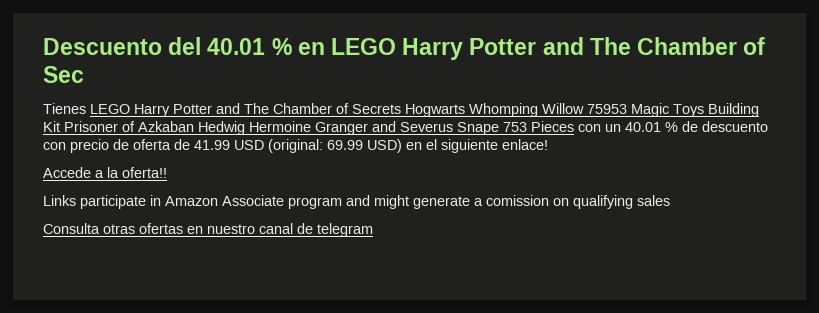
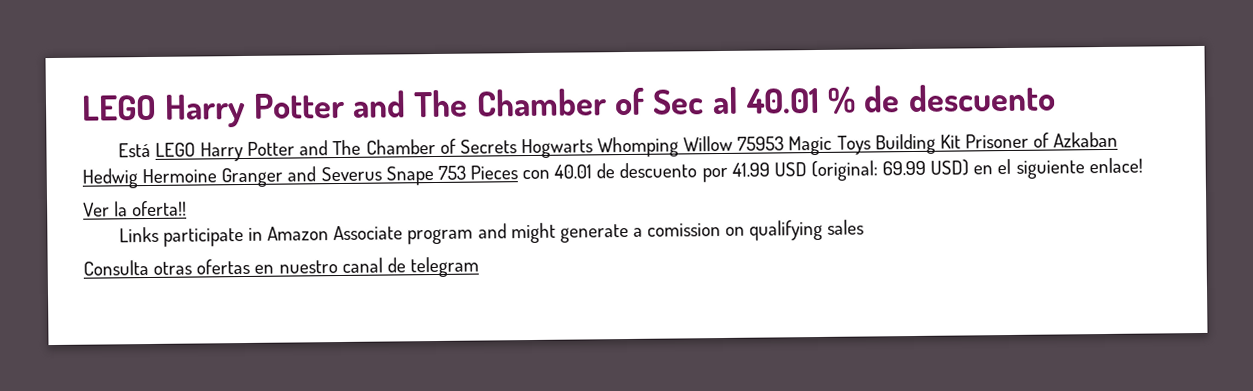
- Descuento del 40.01 % en LEGO Harry Potter and The Chamber of Sec
- Tienes LEGO Harry Potter and The Chamber of Secrets Hogwarts Whomping Willow 75953 Magic Toys Building Kit Prisoner of Azkaban Hedwig Hermoine Granger and Severus Snape 753 Pieces con un 40.01 % de descuento con precio de oferta de 41.99 USD (original: 69.99 USD) en el siguiente enlace!
+ LEGO Harry Potter and The Chamber of Sec al 40.01 % de descuento
+ Está LEGO Harry Potter and The Chamber of Secrets Hogwarts Whomping Willow 75953 Magic Toys Building Kit Prisoner of Azkaban Hedwig Hermoine Granger and Severus Snape 753 Pieces con 40.01 de descuento por 41.99 USD (original: 69.99 USD) en el siguiente enlace!
- Accede a la oferta!!
+ Ver la oferta!!

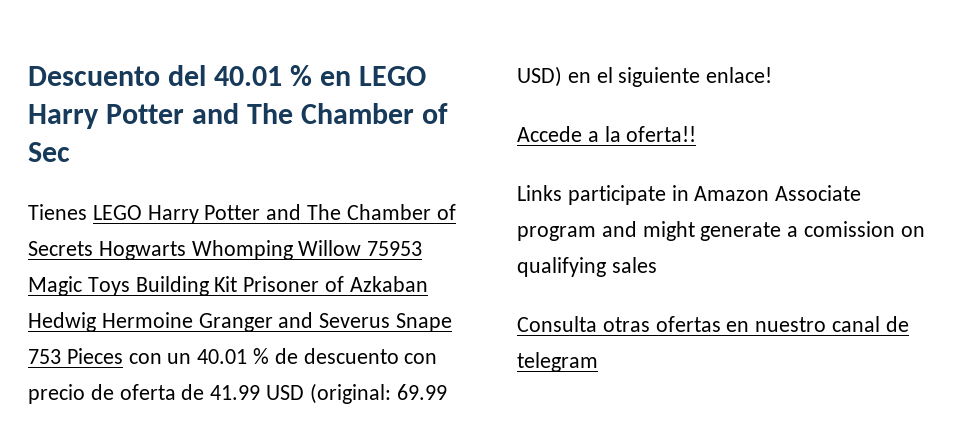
- LEGO Harry Potter and The Chamber of Sec al 40.01 % de descuento
- Está LEGO Harry Potter and The Chamber of Secrets Hogwarts Whomping Willow 75953 Magic Toys Building Kit Prisoner of Azkaban Hedwig Hermoine Granger and Severus Snape 753 Pieces con 40.01 de descuento por 41.99 USD (original: 69.99 USD) en el siguiente enlace!
+ Descuento del 40.01 % en LEGO Harry Potter and The Chamber of Sec
+ Tienes LEGO Harry Potter and The Chamber of Secrets Hogwarts Whomping Willow 75953 Magic Toys Building Kit Prisoner of Azkaban Hedwig Hermoine Granger and Severus Snape 753 Pieces con un 40.01 % de descuento con precio de oferta de 41.99 USD (original: 69.99 USD) en el siguiente enlace!
- Ver la oferta!!
+ Accede a la oferta!!

